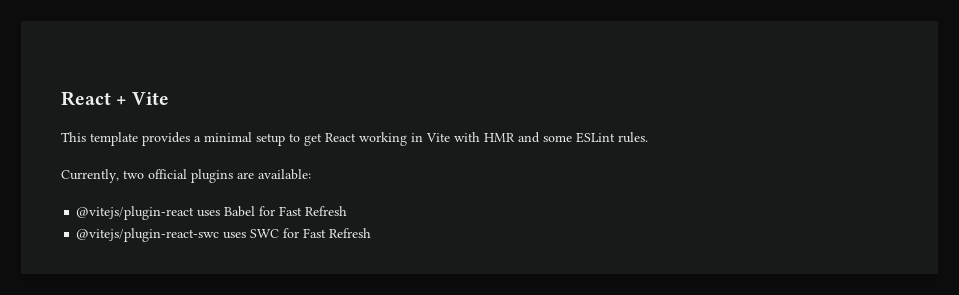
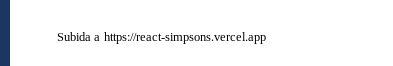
- React + Vite
- This template provides a minimal setup to get React working in Vite with HMR and some ESLint rules.
- Currently, two official plugins are available:
- @vitejs/plugin-react uses Babel for Fast Refresh
- @vitejs/plugin-react-swc uses SWC for Fast Refresh
+ Subida a https://react-simpsons.vercel.app

